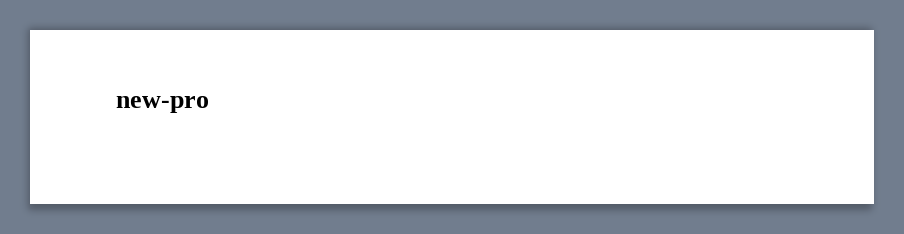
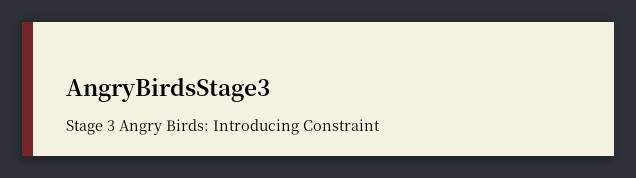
- new-pro
+ AngryBirdsStage3
+ Stage 3 Angry Birds: Introducing Constraint

